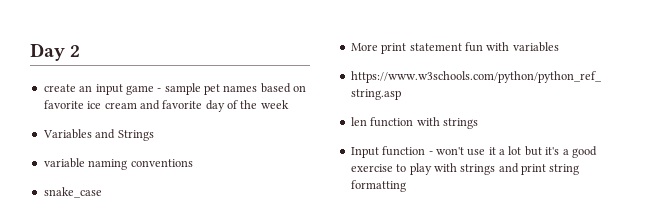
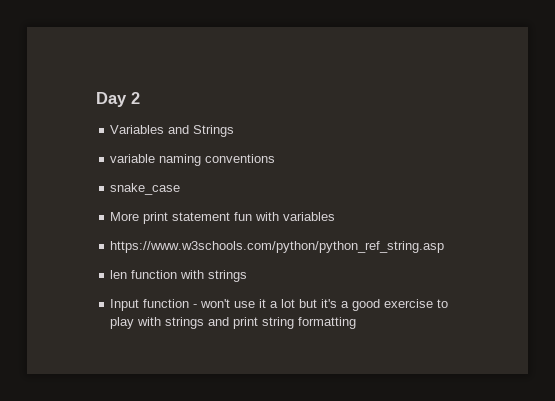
- create an input game - sample pet names based on favorite ice cream and favorite day of the week

